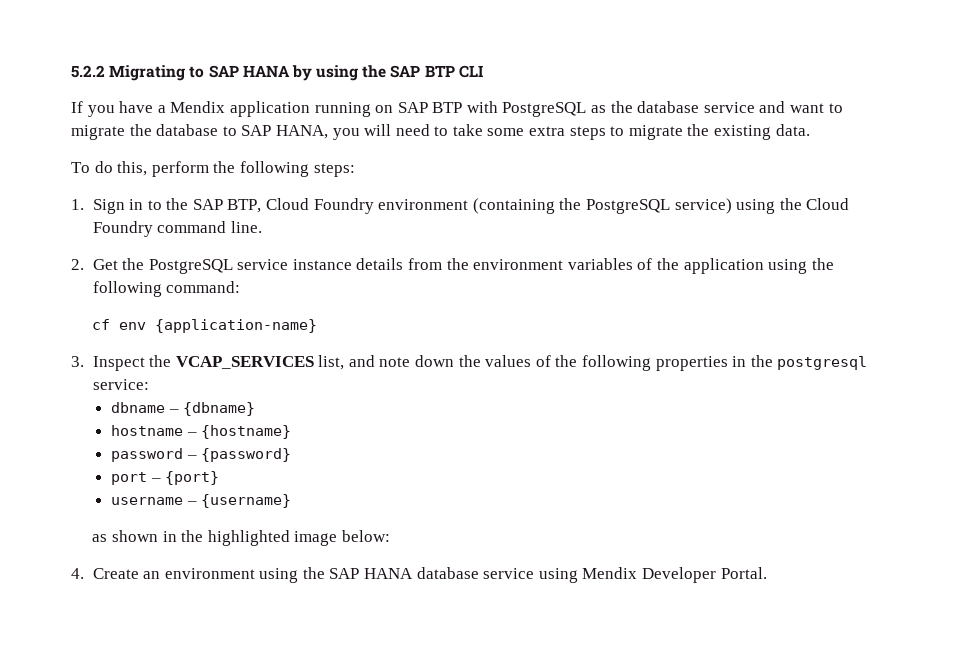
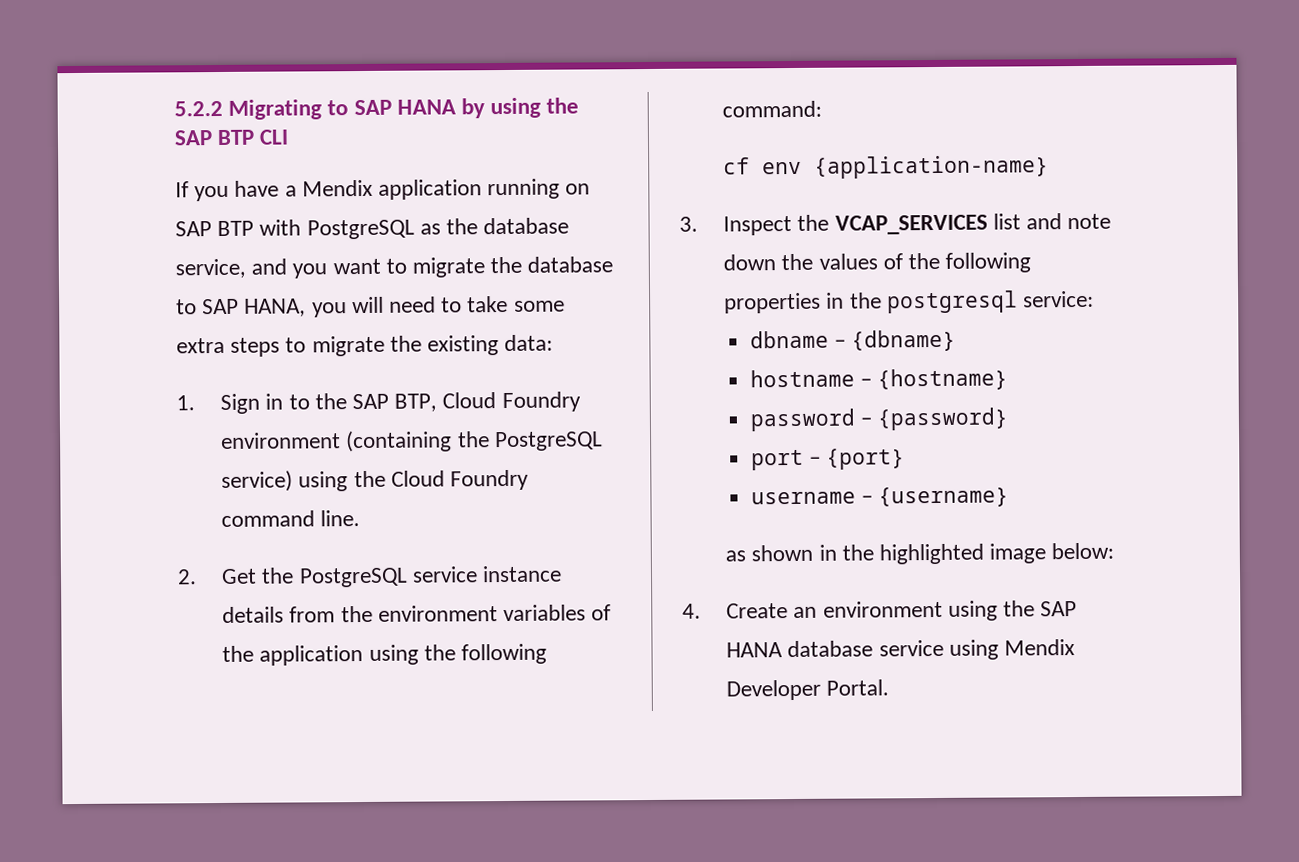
- If you have a Mendix application running on SAP BTP with PostgreSQL as the database service and want to migrate the database to SAP HANA, you will need to take some extra steps to migrate the existing data.
- To do this, perform the following steps:
+ If you have a Mendix application running on SAP BTP with PostgreSQL as the database service, and you want to migrate the database to SAP HANA, you will need to take some extra steps to migrate the existing data:
- 3. Inspect the VCAP_SERVICES list, and note down the values of the following properties in the postgresql service:
+ 3. Inspect the VCAP_SERVICES list and note down the values of the following properties in the postgresql service:

